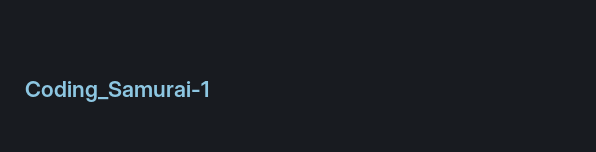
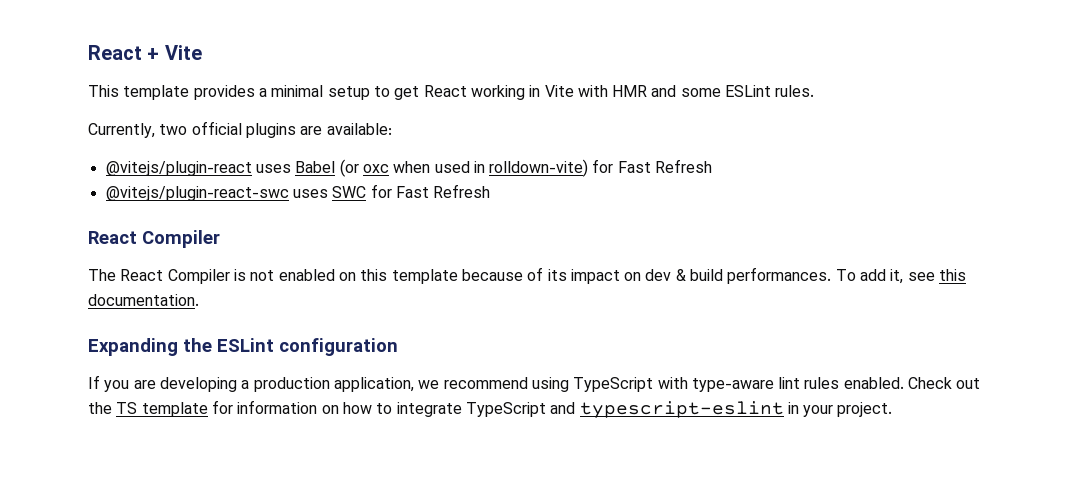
- Coding_Samurai-1
+ React + Vite
+ This template provides a minimal setup to get React working in Vite with HMR and some ESLint rules.
+ Currently, two official plugins are available:
+ @vitejs/plugin-react uses Babel (or oxc when used in rolldown-vite) for Fast Refresh
+ @vitejs/plugin-react-swc uses SWC for Fast Refresh
+ React Compiler
+ The React Compiler is not enabled on this template because of its impact on dev & build performances. To add it, see this documentation.
+ Expanding the ESLint configuration
+ If you are developing a production application, we recommend using TypeScript with type-aware lint rules enabled. Check out the TS template for information on how to integrate TypeScript and typescript-eslint in your project.

